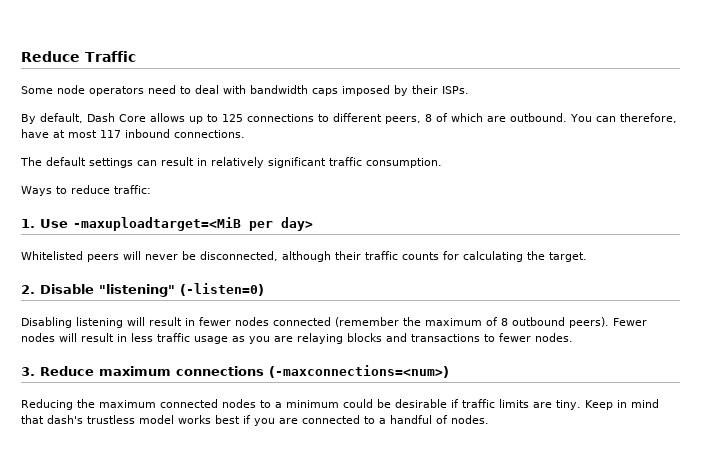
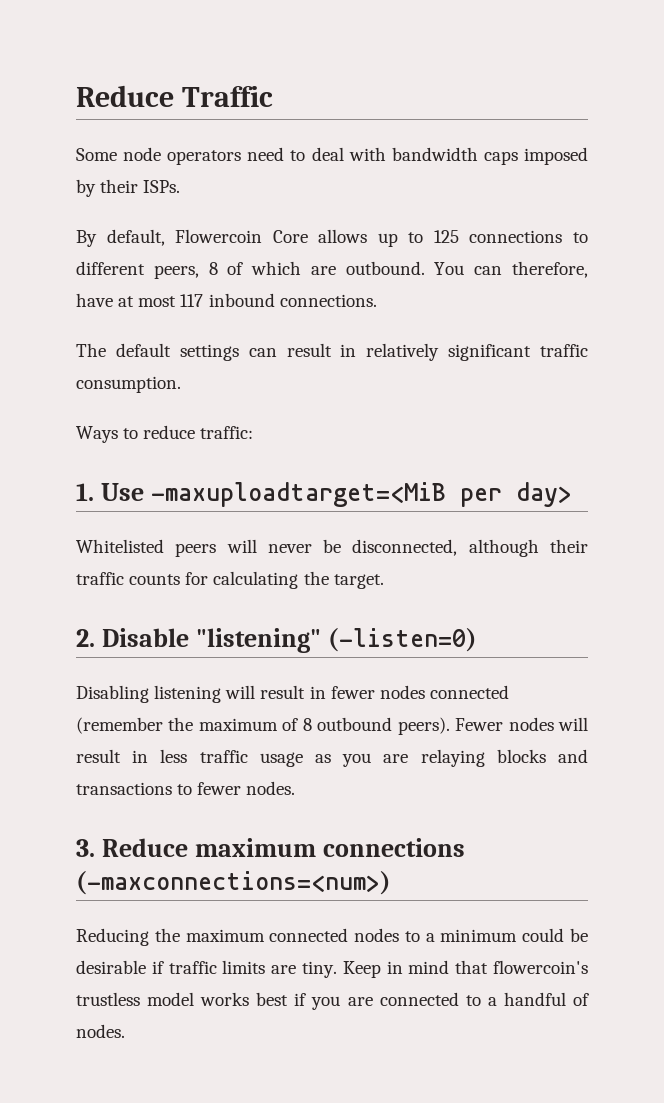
- By default, Dash Core allows up to 125 connections to different peers, 8 of which are outbound.
+ By default, Flowercoin Core allows up to 125 connections to different peers, 8 of which are outbound.
- Keep in mind that dash's trustless model works best if you are connected to a handful of nodes.
+ Keep in mind that flowercoin's trustless model works best if you are connected to a handful of nodes.

